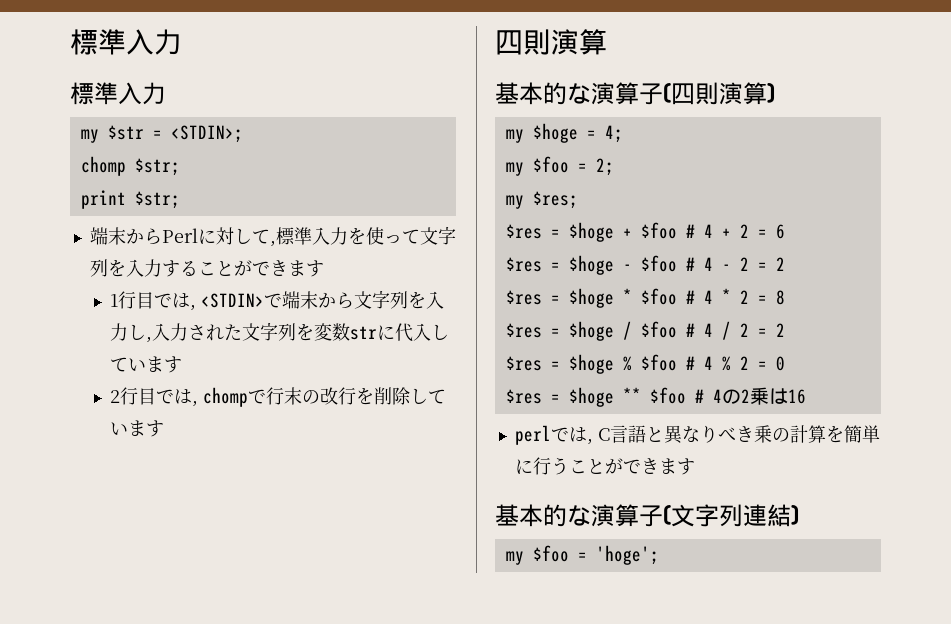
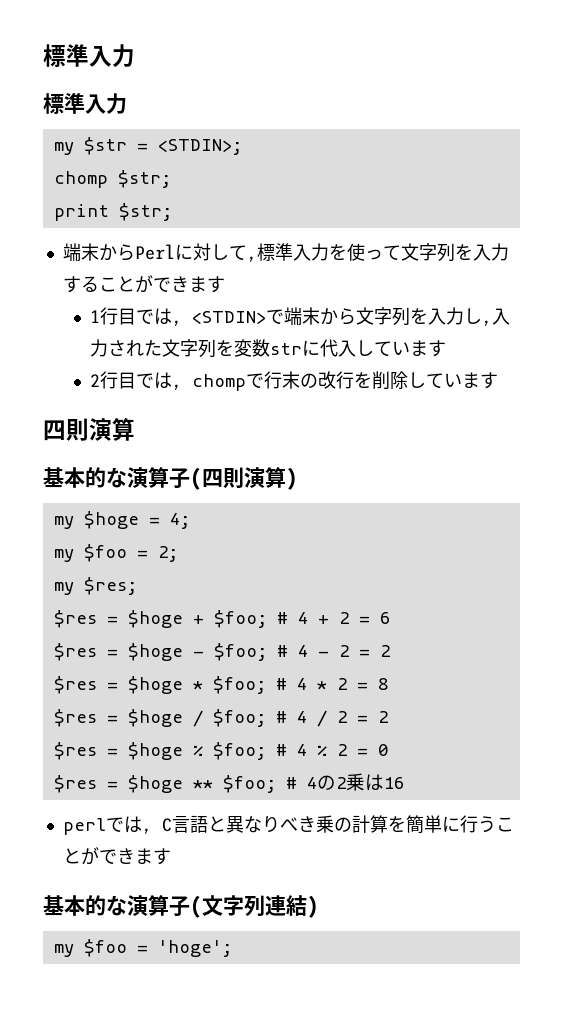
- $res = $hoge + $foo # 4 + 2 = 6
+ $res = $hoge + $foo; # 4 + 2 = 6
- $res = $hoge - $foo # 4 - 2 = 2
+ $res = $hoge - $foo; # 4 - 2 = 2
- $res = $hoge * $foo # 4 * 2 = 8
+ $res = $hoge * $foo; # 4 * 2 = 8
- $res = $hoge / $foo # 4 / 2 = 2
+ $res = $hoge / $foo; # 4 / 2 = 2
- $res = $hoge % $foo # 4 % 2 = 0
+ $res = $hoge % $foo; # 4 % 2 = 0
- $res = $hoge ** $foo # 4の2乗は16
+ $res = $hoge ** $foo; # 4の2乗は16

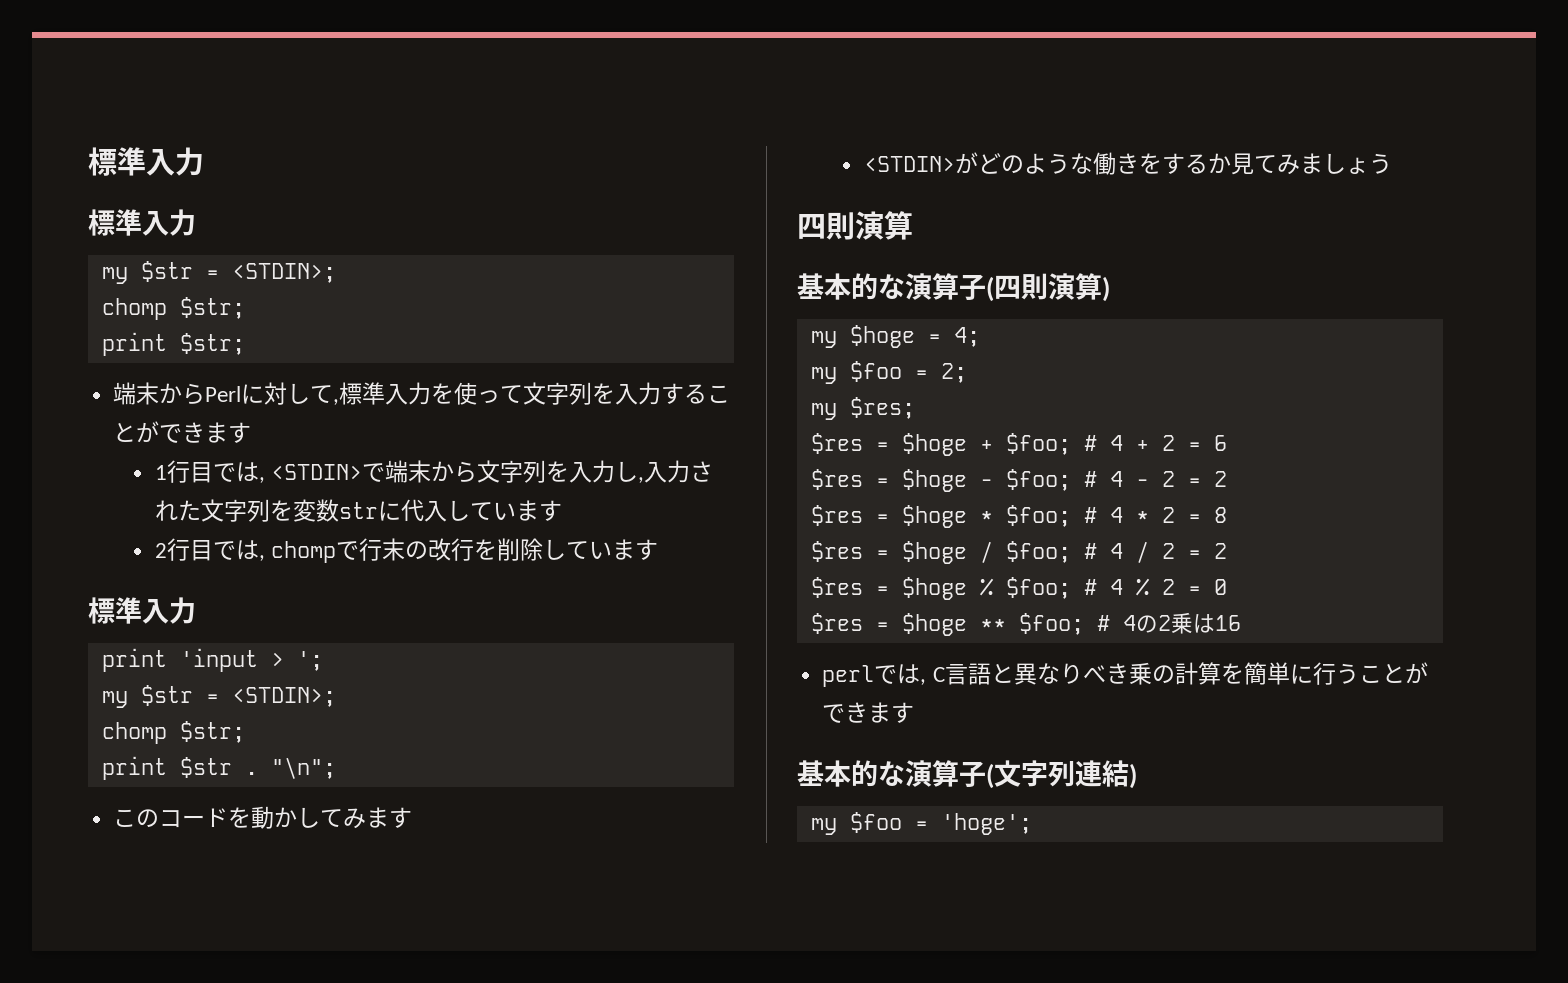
  2行目では, chompで行末の改行を削除しています
+ 標準入力
+ print 'input > ';
+ my $str = <STDIN>;
+ chomp $str;
+ print $str . "\n";
+ このコードを動かしてみます
+ <STDIN>がどのような働きをするか見てみましょう

